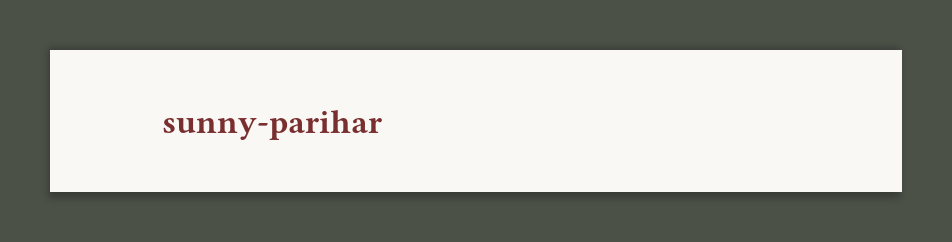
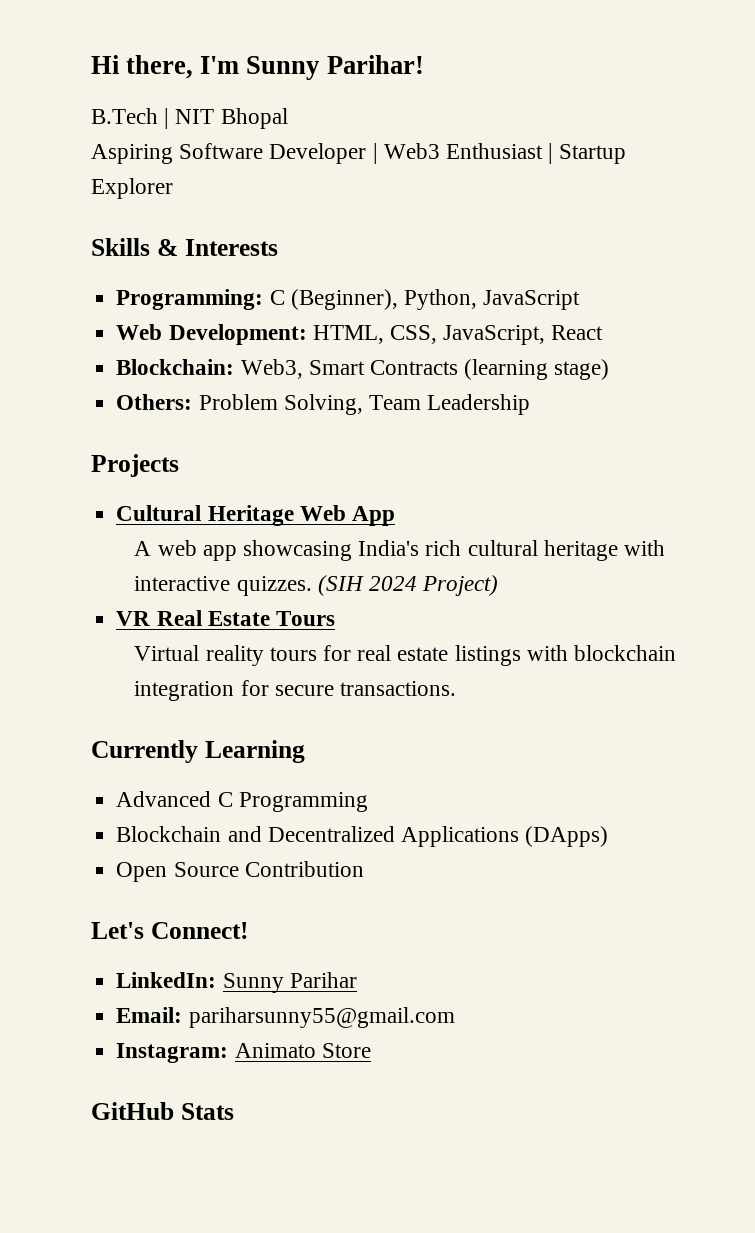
- sunny-parihar
+ Hi there, I'm Sunny Parihar!
+ B.Tech | NIT Bhopal
+ Aspiring Software Developer | Web3 Enthusiast | Startup Explorer
+ Skills & Interests
+ Programming: C (Beginner), Python, JavaScript
+ Web Development: HTML, CSS, JavaScript, React
+ Blockchain: Web3, Smart Contracts (learning stage)
+ Others: Problem Solving, Team Leadership
+ Projects
+ Cultural Heritage Web App
+ A web app showcasing India's rich cultural heritage with interactive quizzes. (SIH 2024 Project)
+ VR Real Estate Tours
+ Virtual reality tours for real estate listings with blockchain integration for secure transactions.
+ Currently Learning
+ Advanced C Programming
+ Blockchain and Decentralized Applications (DApps)
+ Open Source Contribution
+ Let's Connect!
+ LinkedIn: Sunny Parihar
+ Email: pariharsunny55@gmail.com
+ Instagram: Animato Store
+ GitHub Stats

